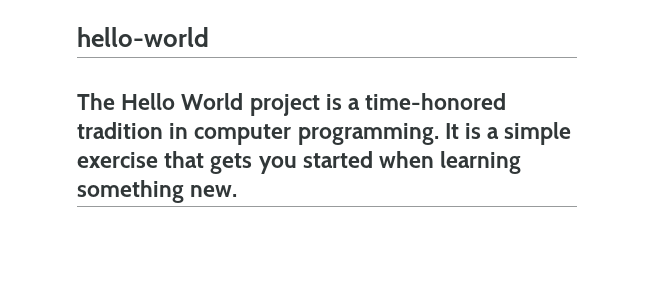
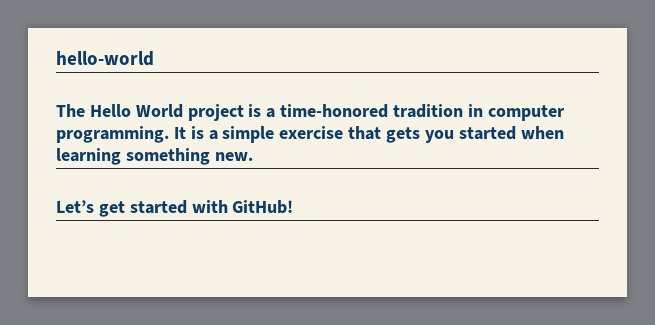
+ Let’s get started with GitHub!

